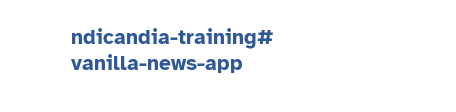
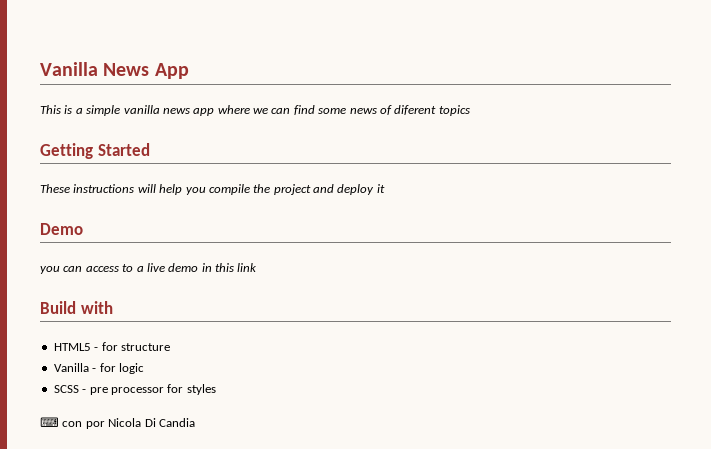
- ndicandia-training# vanilla-news-app
+ Vanilla News App
+ This is a simple vanilla news app where we can find some news of diferent topics
+ Getting Started
+ These instructions will help you compile the project and deploy it
+ Demo
+ you can access to a live demo in this link
+ Build with
+ HTML5 - for structure
+ Vanilla - for logic
+ SCSS - pre processor for styles
+ ⌨ con por Nicola Di Candia

